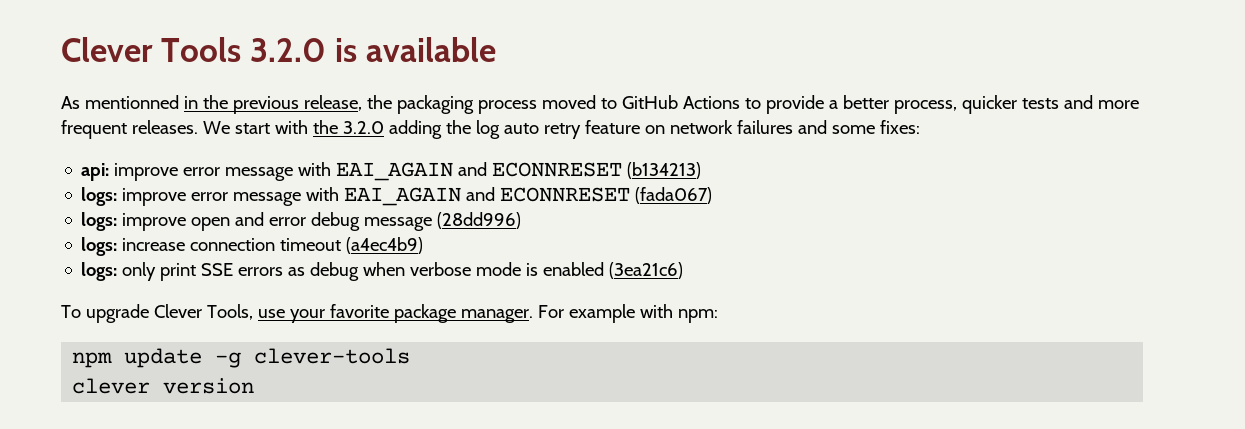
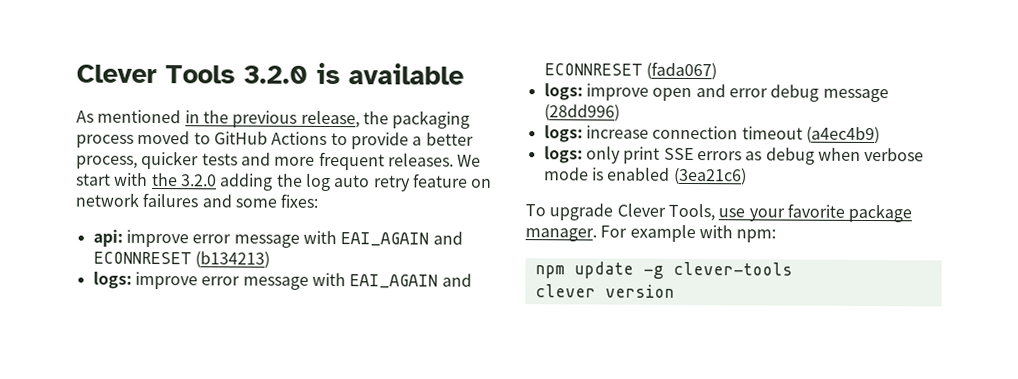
- As mentionned in the previous release, the packaging process moved to GitHub Actions to provide a better process, quicker tests and more frequent releases.
+ As mentioned in the previous release, the packaging process moved to GitHub Actions to provide a better process, quicker tests and more frequent releases.

